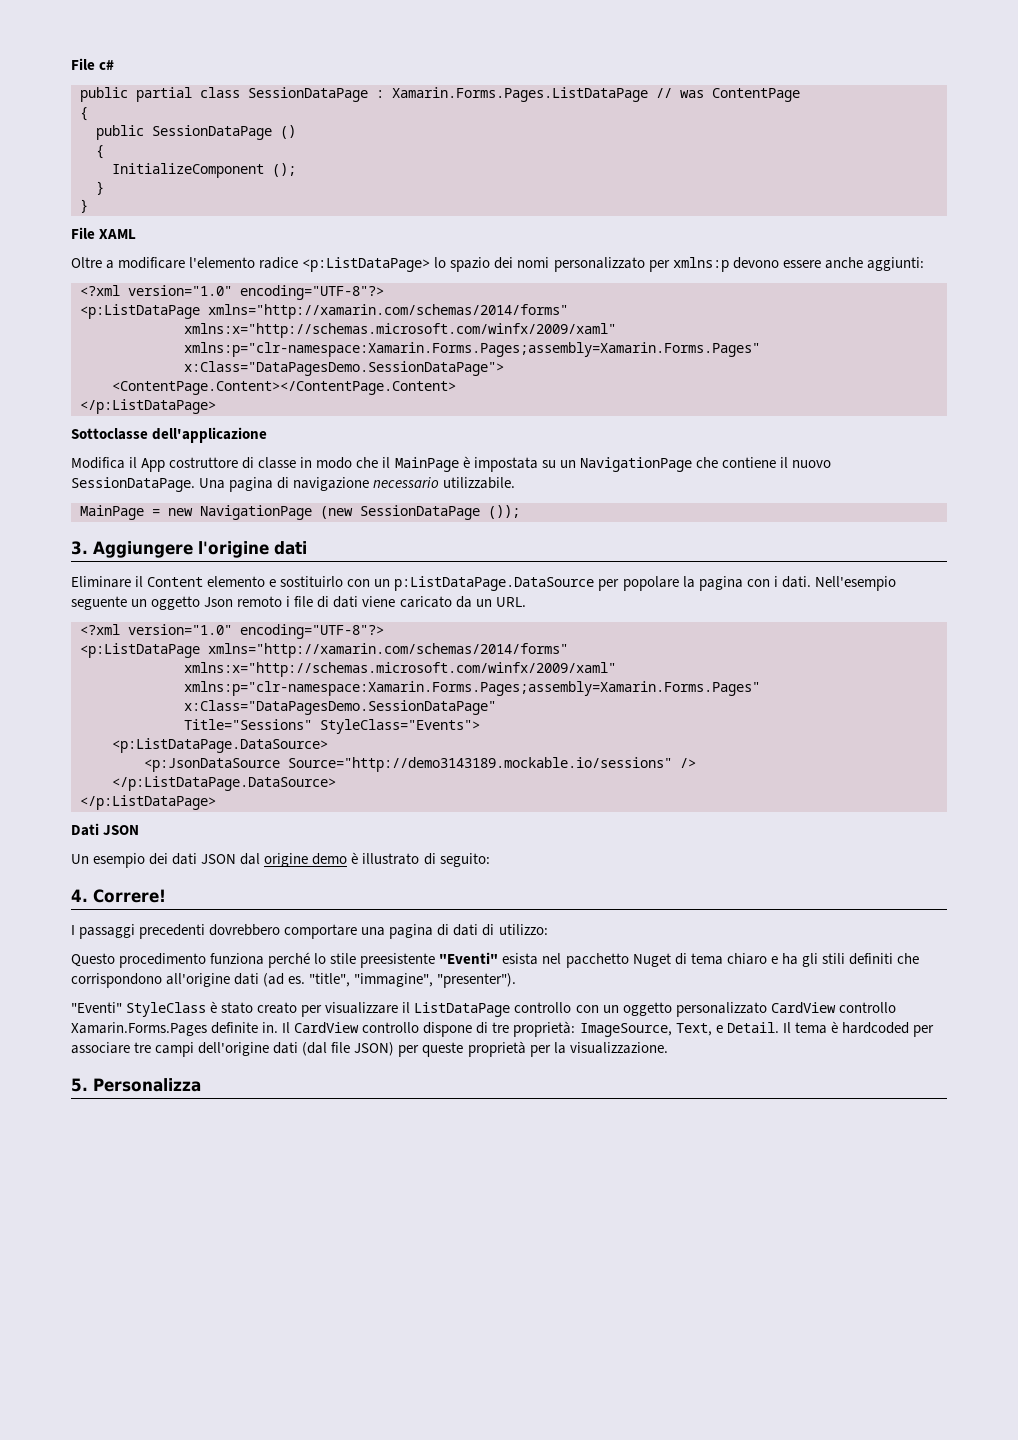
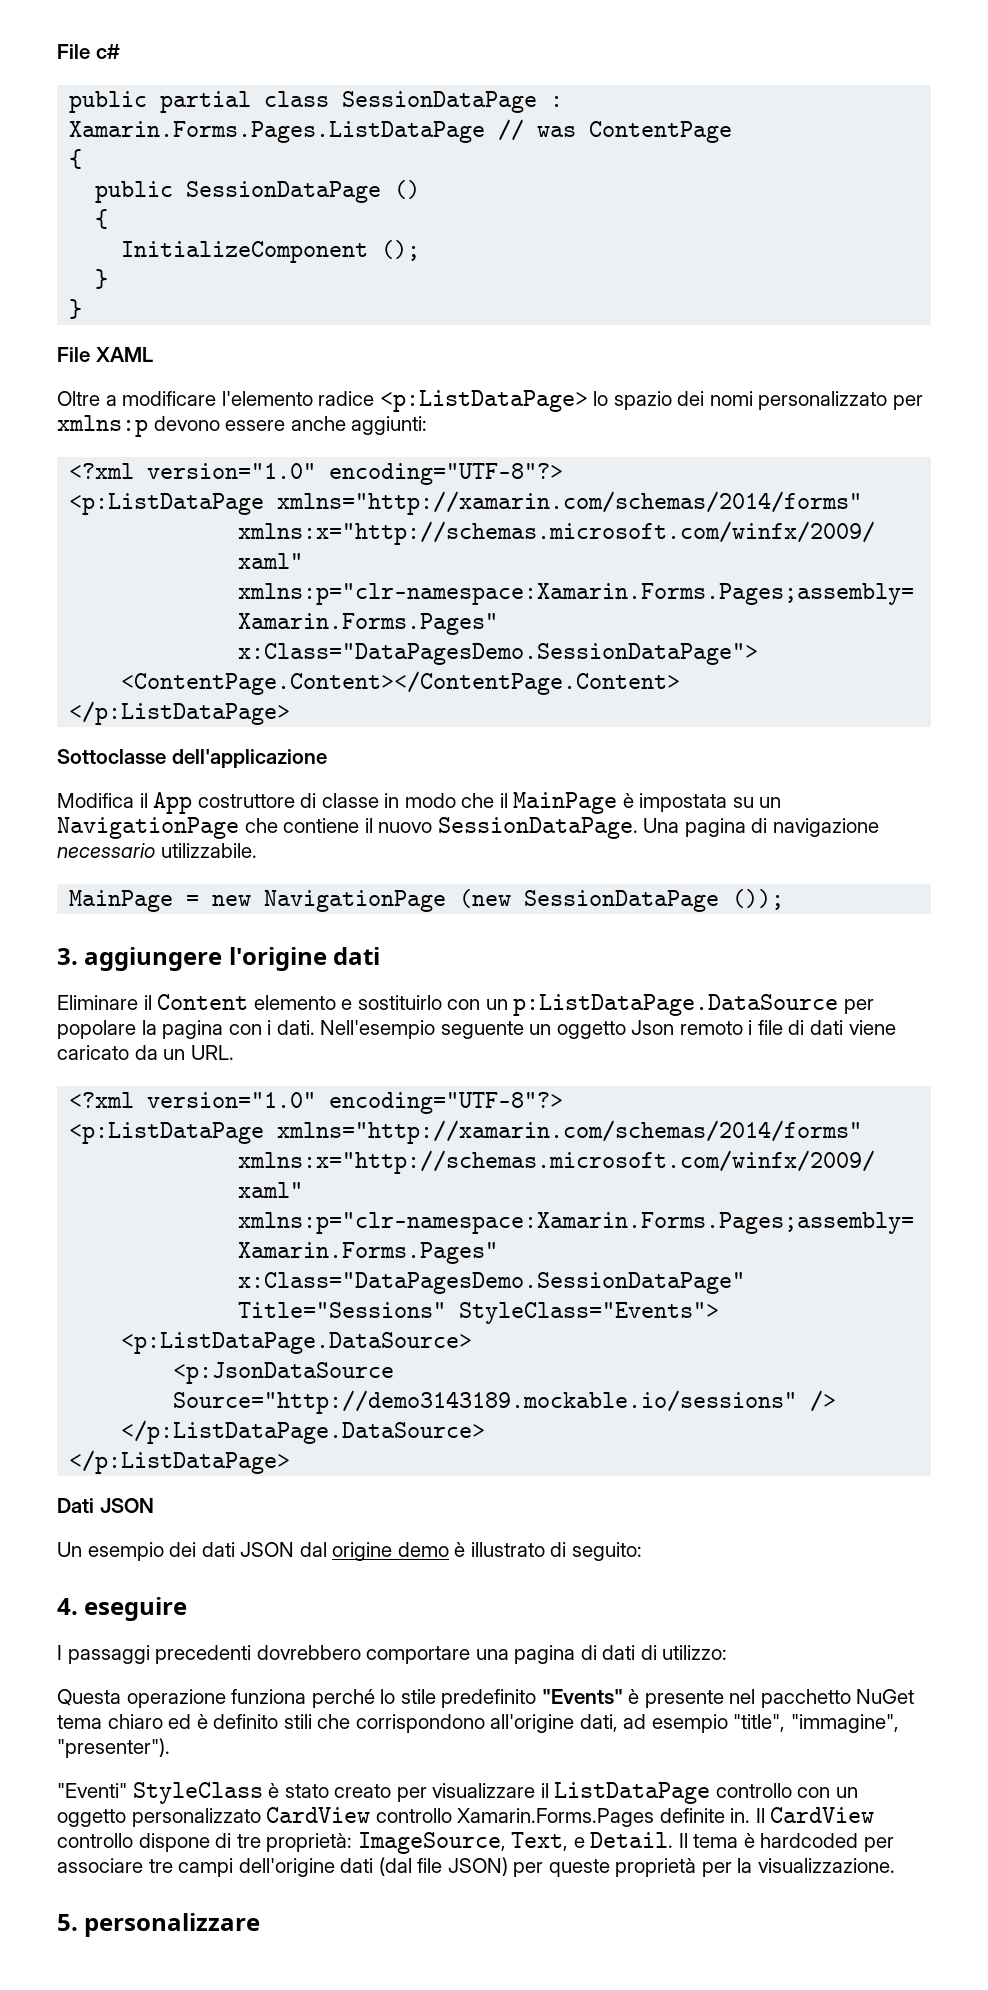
- 3. Aggiungere l'origine dati
+ 3. aggiungere l'origine dati
- 4. Correre!
+ 4. eseguire
- Questo procedimento funziona perché lo stile preesistente "Eventi" esista nel pacchetto Nuget di tema chiaro e ha gli stili definiti che corrispondono all'origine dati (ad es. "title", "immagine", "presenter").
+ Questa operazione funziona perché lo stile predefinito "Events" è presente nel pacchetto NuGet tema chiaro ed è definito stili che corrispondono all'origine dati, ad esempio "title", "immagine", "presenter").
- 5. Personalizza
+ 5. personalizzare

